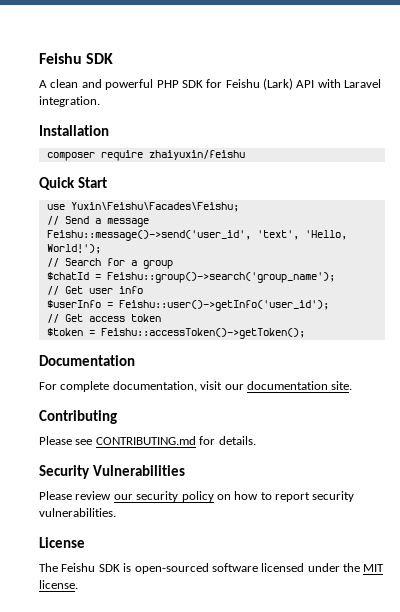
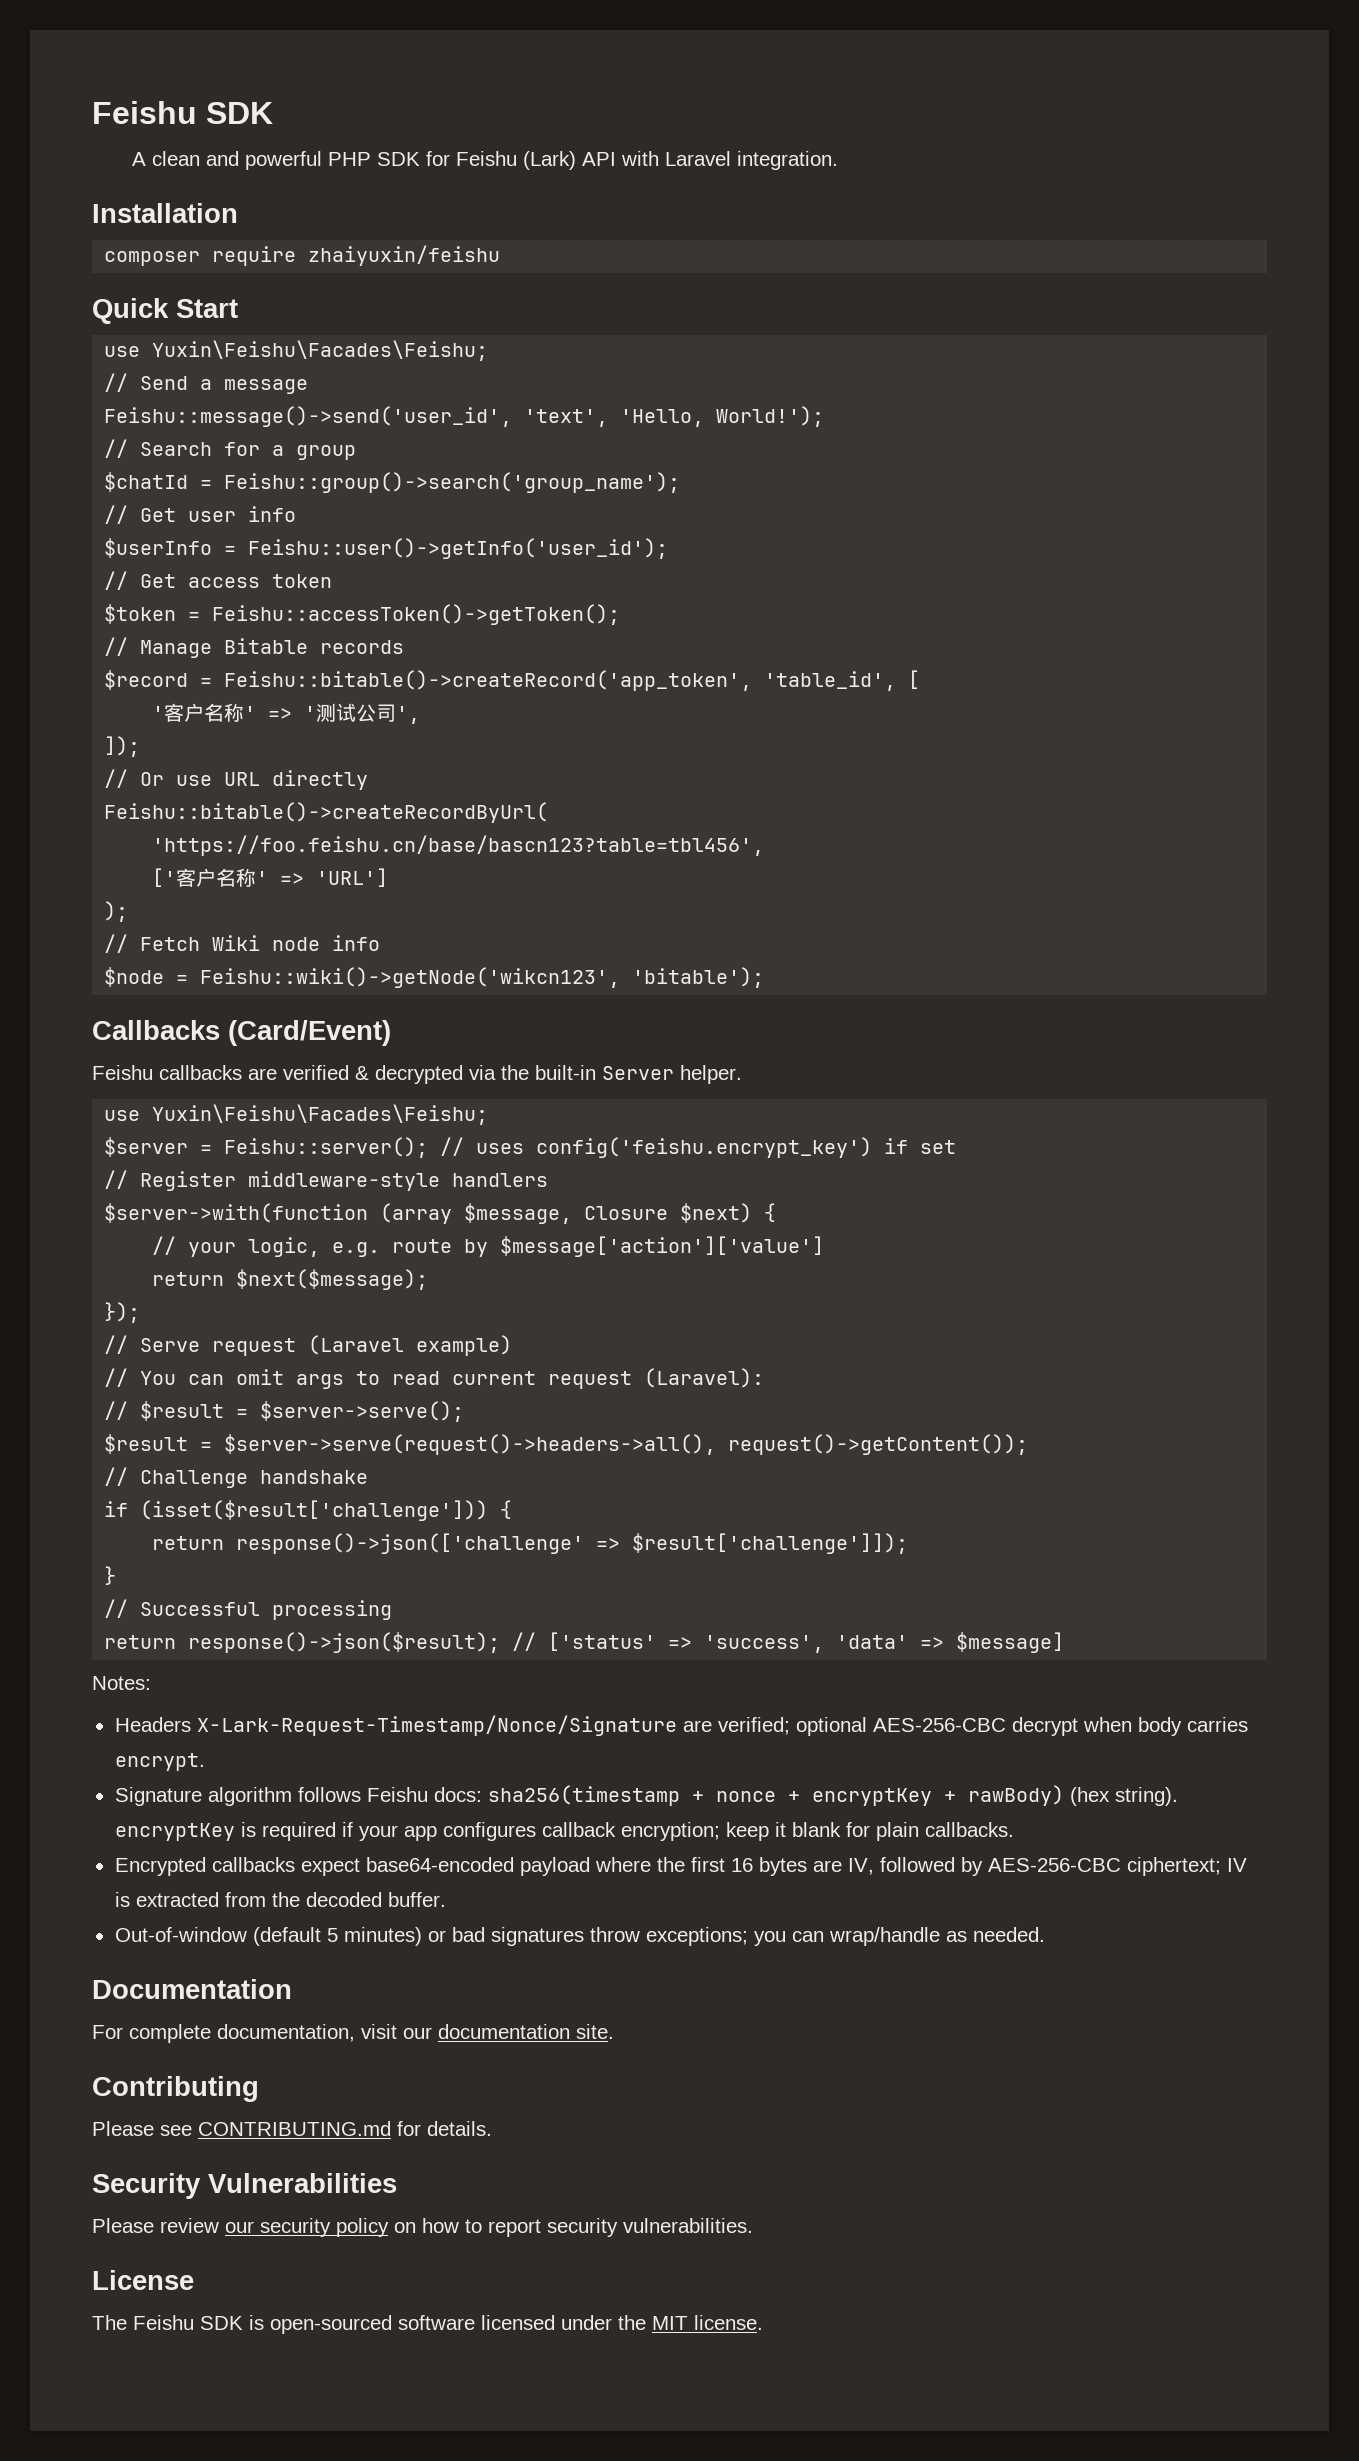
+ // Manage Bitable records
+ $record = Feishu::bitable()->createRecord('app_token', 'table_id', [
+ '客户名称' => '测试公司',
+ ]);
+ // Or use URL directly
+ Feishu::bitable()->createRecordByUrl(
+ 'https://foo.feishu.cn/base/bascn123?table=tbl456',
+ ['客户名称' => 'URL']
+ );
+ // Fetch Wiki node info
+ $node = Feishu::wiki()->getNode('wikcn123', 'bitable');
+ Callbacks (Card/Event)
+ Feishu callbacks are verified & decrypted via the built-in Server helper.
+ use Yuxin\Feishu\Facades\Feishu;
+ $server = Feishu::server(); // uses config('feishu.encrypt_key') if set
+ // Register middleware-style handlers
+ $server->with(function (array $message, Closure $next) {
+ // your logic, e.g. route by $message['action']['value']
+ return $next($message);
+ });
+ // Serve request (Laravel example)
+ // You can omit args to read current request (Laravel):
+ // $result = $server->serve();
+ $result = $server->serve(request()->headers->all(), request()->getContent());
+ // Challenge handshake
+ if (isset($result['challenge'])) {
+ return response()->json(['challenge' => $result['challenge']]);
+ }
+ // Successful processing
+ return response()->json($result); // ['status' => 'success', 'data' => $message]
+ Notes:
+ Headers X-Lark-Request-Timestamp/Nonce/Signature are verified; optional AES-256-CBC decrypt when body carries encrypt.
+ Signature algorithm follows Feishu docs: sha256(timestamp + nonce + encryptKey + rawBody) (hex string). encryptKey is required if your app configures callback encryption; keep it blank for plain callbacks.
+ Encrypted callbacks expect base64-encoded payload where the first 16 bytes are IV, followed by AES-256-CBC ciphertext; IV is extracted from the decoded buffer.
+ Out-of-window (default 5 minutes) or bad signatures throw exceptions; you can wrap/handle as needed.

